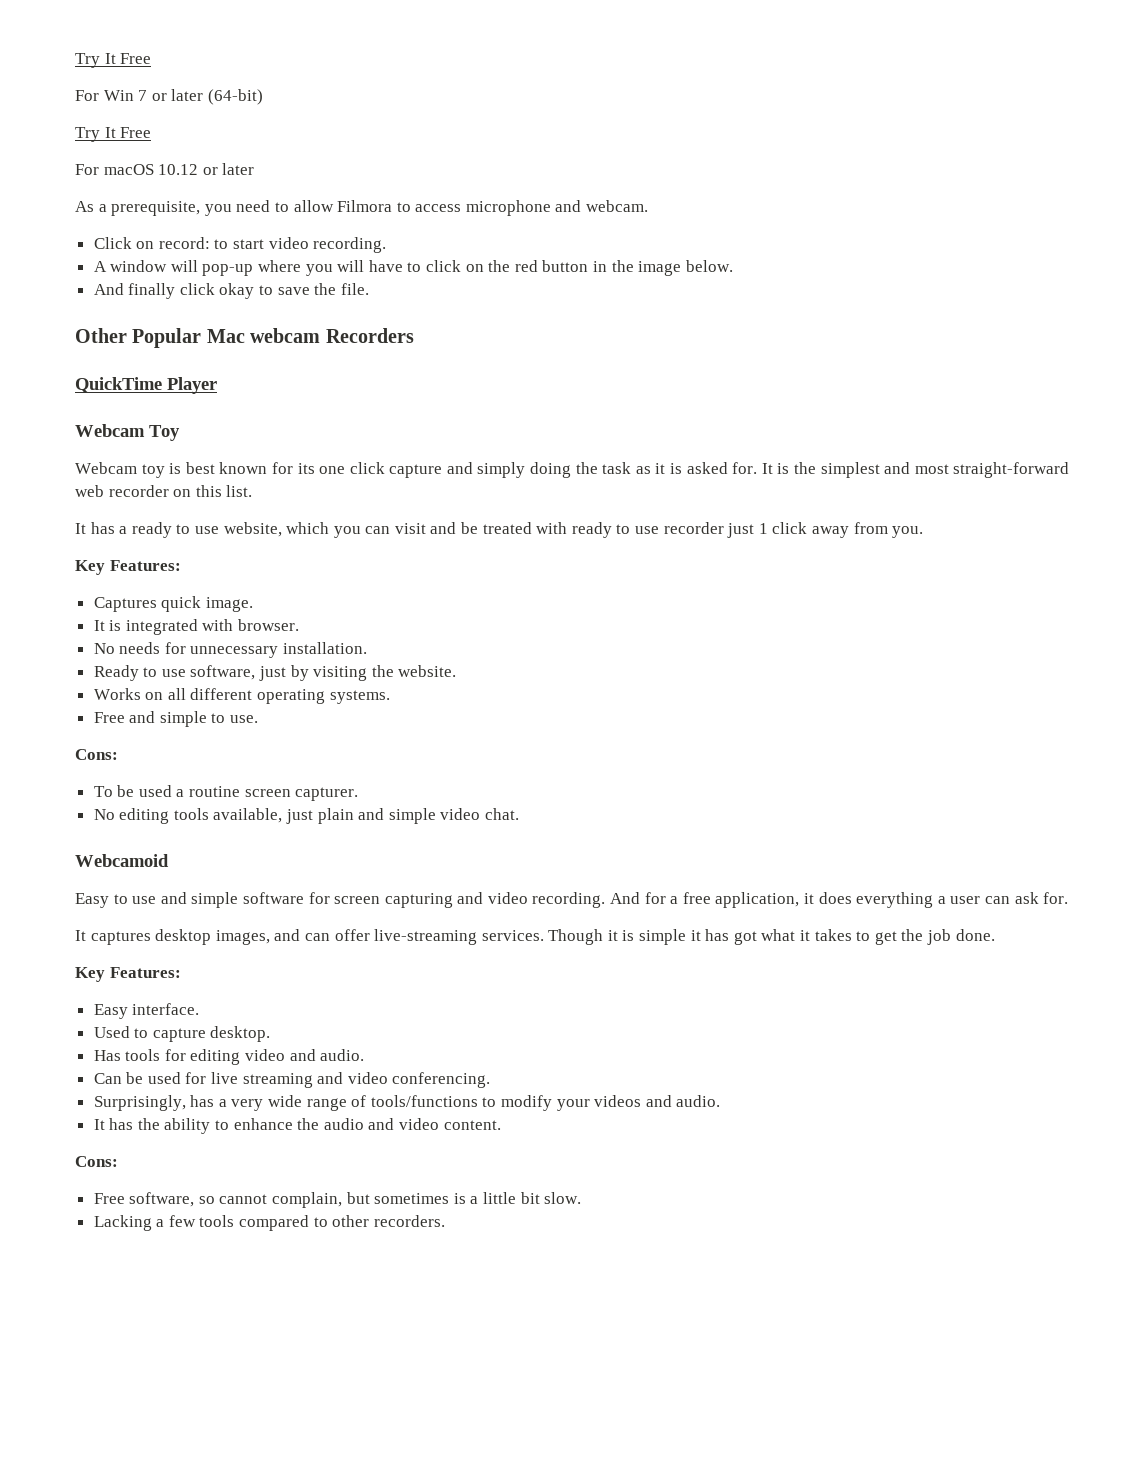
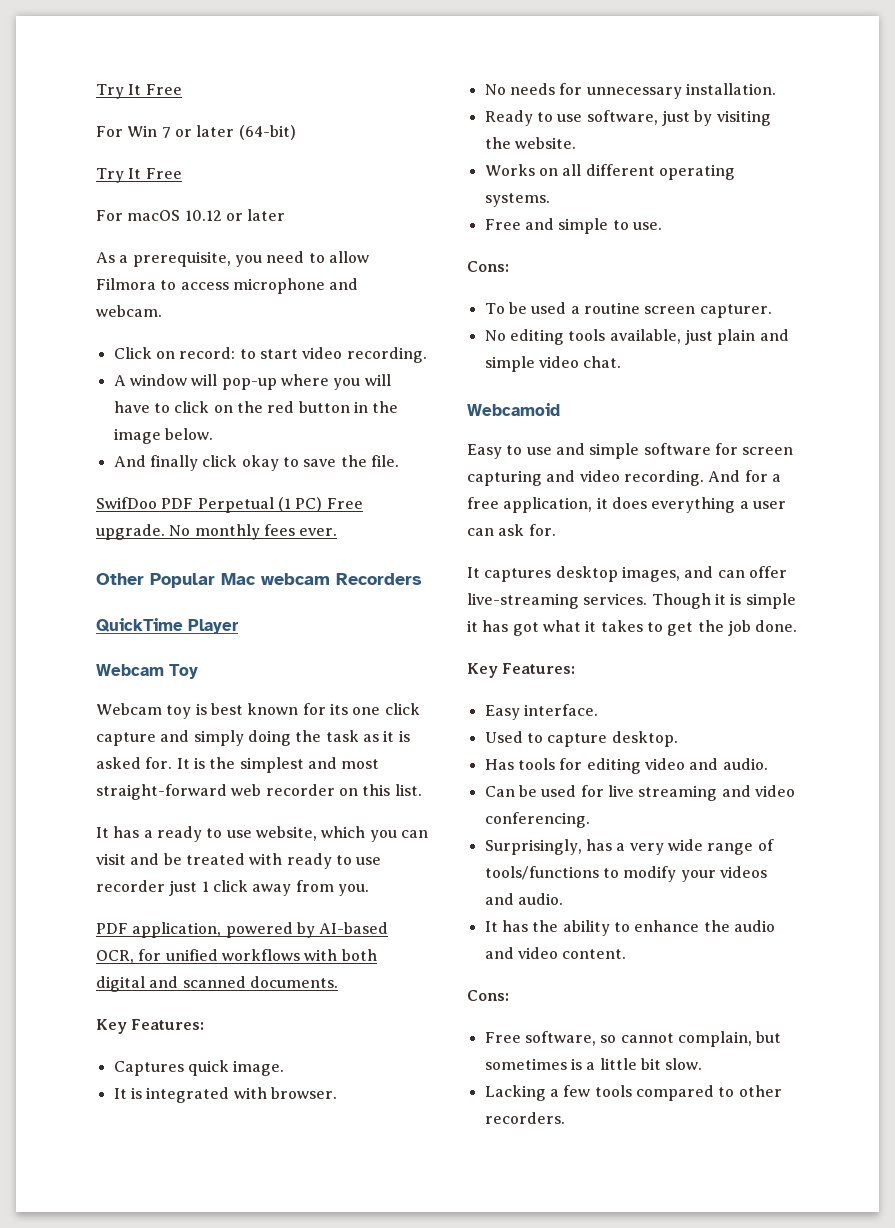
+ SwifDoo PDF Perpetual (1 PC) Free upgrade. No monthly fees ever.
+ PDF application, powered by AI-based OCR, for unified workflows with both digital and scanned documents.

